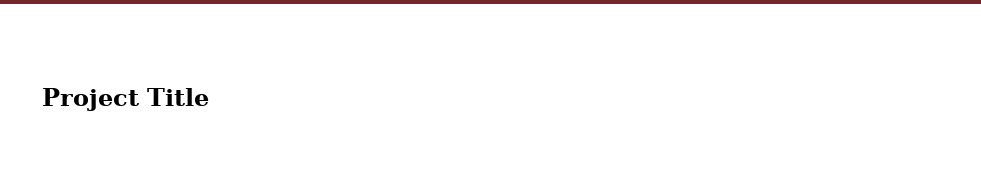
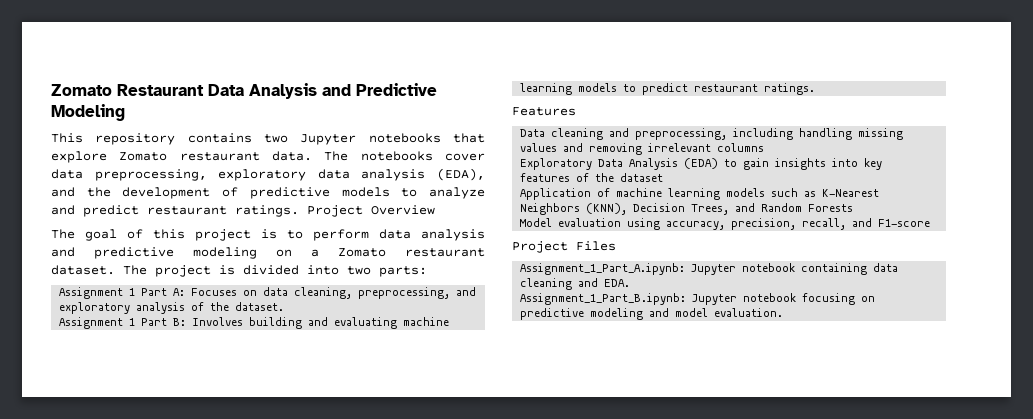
- Project Title
+ Zomato Restaurant Data Analysis and Predictive Modeling
+ This repository contains two Jupyter notebooks that explore Zomato restaurant data. The notebooks cover data preprocessing, exploratory data analysis (EDA), and the development of predictive models to analyze and predict restaurant ratings. Project Overview
+ The goal of this project is to perform data analysis and predictive modeling on a Zomato restaurant dataset. The project is divided into two parts:
+ Assignment 1 Part A: Focuses on data cleaning, preprocessing, and exploratory analysis of the dataset.
+ Assignment 1 Part B: Involves building and evaluating machine learning models to predict restaurant ratings.
+ Features
+ Data cleaning and preprocessing, including handling missing values and removing irrelevant columns
+ Exploratory Data Analysis (EDA) to gain insights into key features of the dataset
+ Application of machine learning models such as K-Nearest Neighbors (KNN), Decision Trees, and Random Forests
+ Model evaluation using accuracy, precision, recall, and F1-score
+ Project Files
+ Assignment_1_Part_A.ipynb: Jupyter notebook containing data cleaning and EDA.
+ Assignment_1_Part_B.ipynb: Jupyter notebook focusing on predictive modeling and model evaluation.

